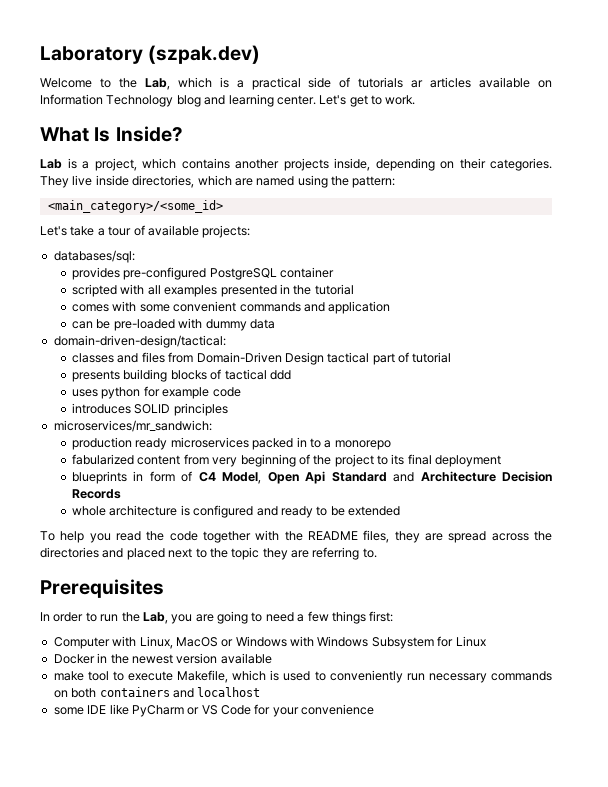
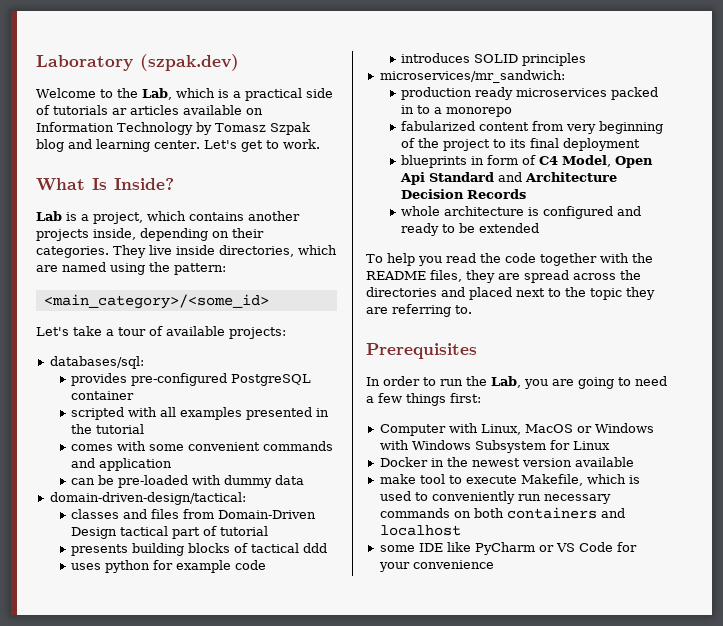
- Welcome to the Lab, which is a practical side of tutorials ar articles available on Information Technology blog and learning center.
+ Welcome to the Lab, which is a practical side of tutorials ar articles available on Information Technology by Tomasz Szpak blog and learning center.

